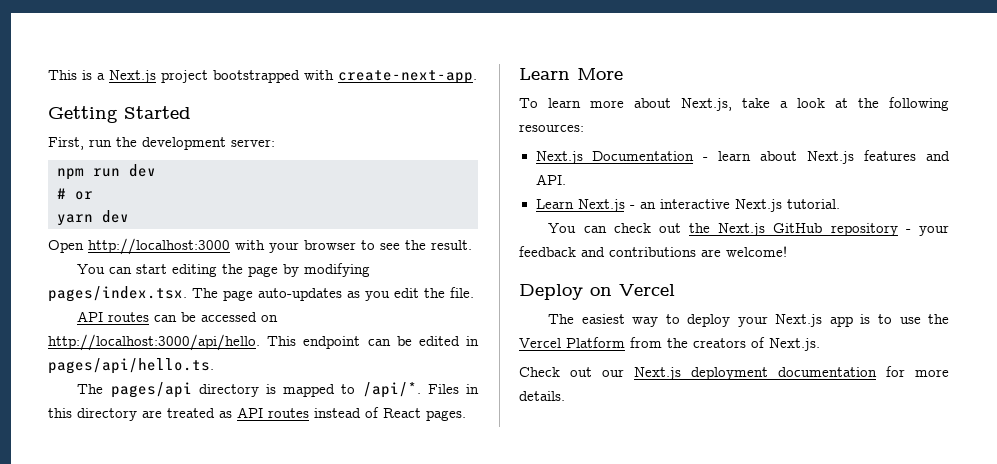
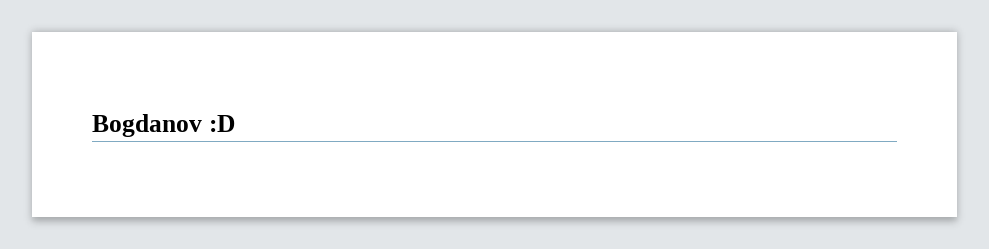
- This is a Next.js project bootstrapped with create-next-app.
- Getting Started
- First, run the development server:
- npm run dev
- # or
- yarn dev
- Open http://localhost:3000 with your browser to see the result.
- You can start editing the page by modifying pages/index.tsx. The page auto-updates as you edit the file.
- API routes can be accessed on http://localhost:3000/api/hello. This endpoint can be edited in pages/api/hello.ts.
- The pages/api directory is mapped to /api/*. Files in this directory are treated as API routes instead of React pages.
- Learn More
- To learn more about Next.js, take a look at the following resources:
- Next.js Documentation - learn about Next.js features and API.
- Learn Next.js - an interactive Next.js tutorial.
- You can check out the Next.js GitHub repository - your feedback and contributions are welcome!
- Deploy on Vercel
- The easiest way to deploy your Next.js app is to use the Vercel Platform from the creators of Next.js.
- Check out our Next.js deployment documentation for more details.
+ Bogdanov :D

